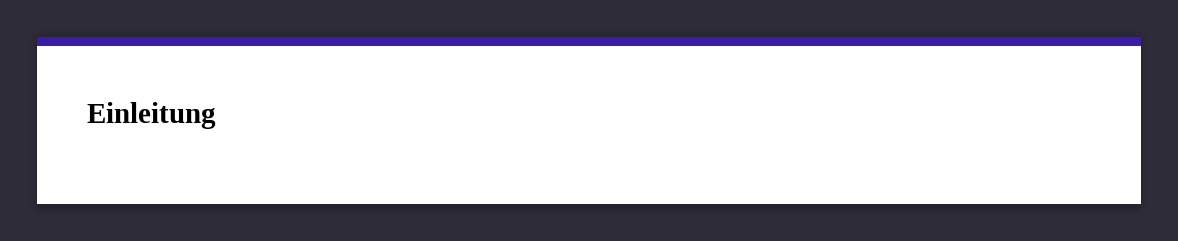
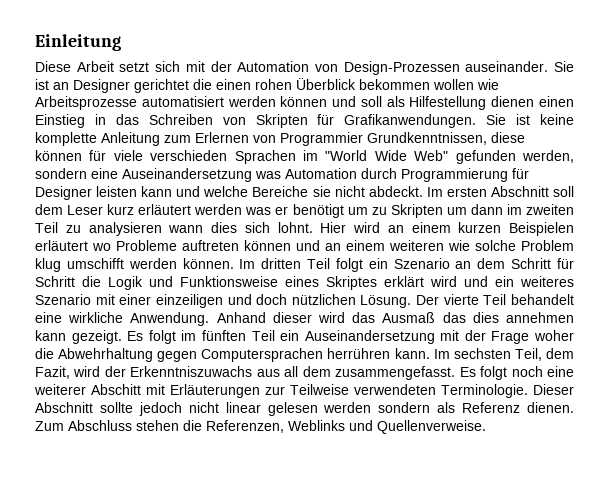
+ Diese Arbeit setzt sich mit der Automation von Design-Prozessen auseinander. Sie ist an Designer gerichtet die einen rohen Überblick bekommen wollen wie Arbeitsprozesse automatisiert werden können und soll als Hilfestellung dienen einen Einstieg in das Schreiben von Skripten für Grafikanwendungen. Sie ist keine komplette Anleitung zum Erlernen von Programmier Grundkenntnissen, diese können für viele verschieden Sprachen im "World Wide Web" gefunden werden, sondern eine Auseinandersetzung was Automation durch Programmierung für Designer leisten kann und welche Bereiche sie nicht abdeckt. Im ersten Abschnitt soll dem Leser kurz erläutert werden was er benötigt um zu Skripten um dann im zweiten Teil zu analysieren wann dies sich lohnt. Hier wird an einem kurzen Beispielen erläutert wo Probleme auftreten können und an einem weiteren wie solche Problem klug umschifft werden können. Im dritten Teil folgt ein Szenario an dem Schritt für Schritt die Logik und Funktionsweise eines Skriptes erklärt wird und ein weiteres Szenario mit einer einzeiligen und doch nützlichen Lösung. Der vierte Teil behandelt eine wirkliche Anwendung. Anhand dieser wird das Ausmaß das dies annehmen kann gezeigt. Es folgt im fünften Teil ein Auseinandersetzung mit der Frage woher die Abwehrhaltung gegen Computersprachen herrühren kann. Im sechsten Teil, dem Fazit, wird der Erkenntniszuwachs aus all dem zusammengefasst. Es folgt noch eine weiterer Abschitt mit Erläuterungen zur Teilweise verwendeten Terminologie. Dieser Abschnitt sollte jedoch nicht linear gelesen werden sondern als Referenz dienen. Zum Abschluss stehen die Referenzen, Weblinks und Quellenverweise.

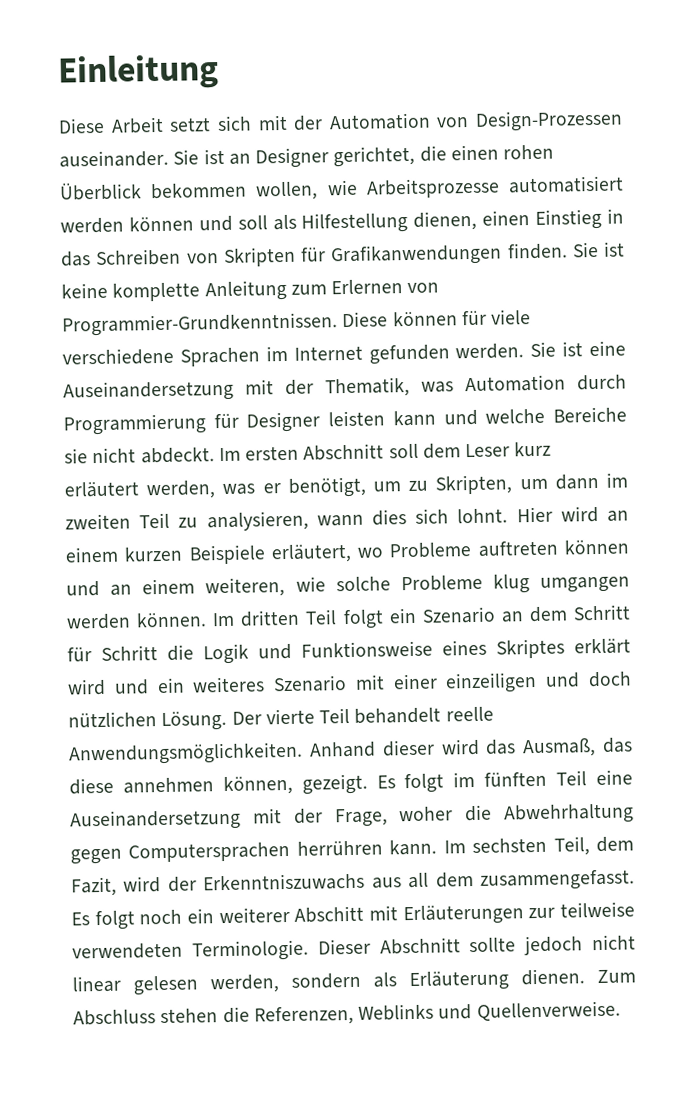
- Sie ist an Designer gerichtet die einen rohen Überblick bekommen wollen wie Arbeitsprozesse automatisiert werden können und soll als Hilfestellung dienen einen Einstieg in das Schreiben von Skripten für Grafikanwendungen.
+ Sie ist an Designer gerichtet, die einen rohen Überblick bekommen wollen, wie Arbeitsprozesse automatisiert werden können und soll als Hilfestellung dienen, einen Einstieg in das Schreiben von Skripten für Grafikanwendungen finden.
- Sie ist keine komplette Anleitung zum Erlernen von Programmier Grundkenntnissen, diese können für viele verschieden Sprachen im "World Wide Web" gefunden werden, sondern eine Auseinandersetzung was Automation durch Programmierung für Designer leisten kann und welche Bereiche sie nicht abdeckt.
+ Sie ist keine komplette Anleitung zum Erlernen von Programmier-Grundkenntnissen. Diese können für viele verschiedene Sprachen im Internet gefunden werden. Sie ist eine Auseinandersetzung mit der Thematik, was Automation durch Programmierung für Designer leisten kann und welche Bereiche sie nicht abdeckt.
- Im ersten Abschnitt soll dem Leser kurz erläutert werden was er benötigt um zu Skripten um dann im zweiten Teil zu analysieren wann dies sich lohnt.
+ Im ersten Abschnitt soll dem Leser kurz erläutert werden, was er benötigt, um zu Skripten, um dann im zweiten Teil zu analysieren, wann dies sich lohnt.
- Hier wird an einem kurzen Beispielen erläutert wo Probleme auftreten können und an einem weiteren wie solche Problem klug umschifft werden können.
+ Hier wird an einem kurzen Beispiele erläutert, wo Probleme auftreten können und an einem weiteren, wie solche Probleme klug umgangen werden können.
- Der vierte Teil behandelt eine wirkliche Anwendung.
+ Der vierte Teil behandelt reelle Anwendungsmöglichkeiten.
- Anhand dieser wird das Ausmaß das dies annehmen kann gezeigt.
+ Anhand dieser wird das Ausmaß, das diese annehmen können, gezeigt.
- Es folgt im fünften Teil ein Auseinandersetzung mit der Frage woher die Abwehrhaltung gegen Computersprachen herrühren kann.
+ Es folgt im fünften Teil eine Auseinandersetzung mit der Frage, woher die Abwehrhaltung gegen Computersprachen herrühren kann.
- Es folgt noch eine weiterer Abschitt mit Erläuterungen zur Teilweise verwendeten Terminologie.
+ Es folgt noch ein weiterer Abschitt mit Erläuterungen zur teilweise verwendeten Terminologie.
- Dieser Abschnitt sollte jedoch nicht linear gelesen werden sondern als Referenz dienen.
+ Dieser Abschnitt sollte jedoch nicht linear gelesen werden, sondern als Erläuterung dienen.

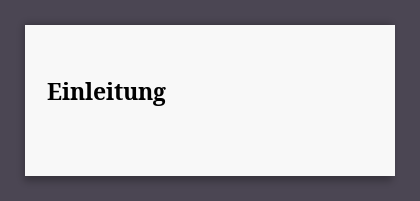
- Diese Arbeit setzt sich mit der Automation von Design-Prozessen auseinander. Sie ist an Designer gerichtet, die einen rohen Überblick bekommen wollen, wie Arbeitsprozesse automatisiert werden können und soll als Hilfestellung dienen, einen Einstieg in das Schreiben von Skripten für Grafikanwendungen finden. Sie ist keine komplette Anleitung zum Erlernen von Programmier-Grundkenntnissen. Diese können für viele verschiedene Sprachen im Internet gefunden werden. Sie ist eine Auseinandersetzung mit der Thematik, was Automation durch Programmierung für Designer leisten kann und welche Bereiche sie nicht abdeckt. Im ersten Abschnitt soll dem Leser kurz erläutert werden, was er benötigt, um zu Skripten, um dann im zweiten Teil zu analysieren, wann dies sich lohnt. Hier wird an einem kurzen Beispiele erläutert, wo Probleme auftreten können und an einem weiteren, wie solche Probleme klug umgangen werden können. Im dritten Teil folgt ein Szenario an dem Schritt für Schritt die Logik und Funktionsweise eines Skriptes erklärt wird und ein weiteres Szenario mit einer einzeiligen und doch nützlichen Lösung. Der vierte Teil behandelt reelle Anwendungsmöglichkeiten. Anhand dieser wird das Ausmaß, das diese annehmen können, gezeigt. Es folgt im fünften Teil eine Auseinandersetzung mit der Frage, woher die Abwehrhaltung gegen Computersprachen herrühren kann. Im sechsten Teil, dem Fazit, wird der Erkenntniszuwachs aus all dem zusammengefasst. Es folgt noch ein weiterer Abschitt mit Erläuterungen zur teilweise verwendeten Terminologie. Dieser Abschnitt sollte jedoch nicht linear gelesen werden, sondern als Erläuterung dienen. Zum Abschluss stehen die Referenzen, Weblinks und Quellenverweise.

